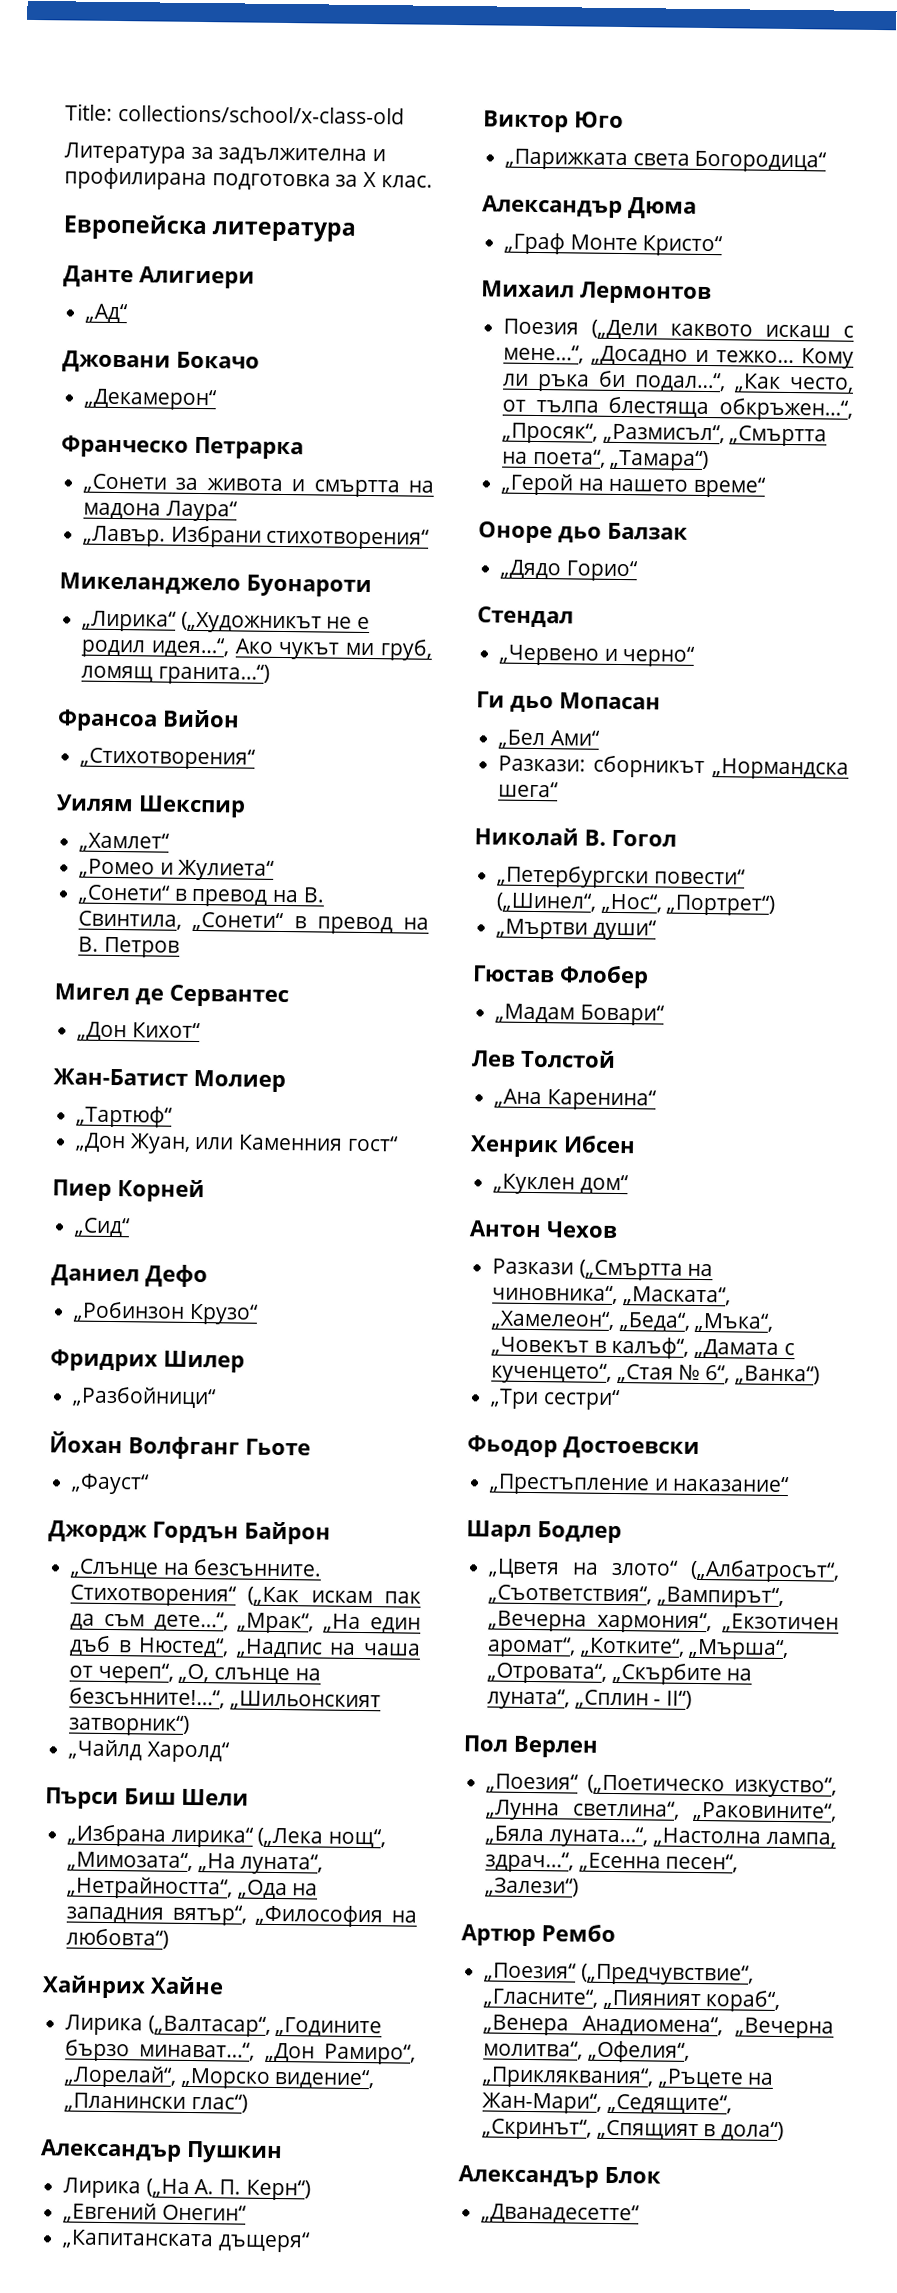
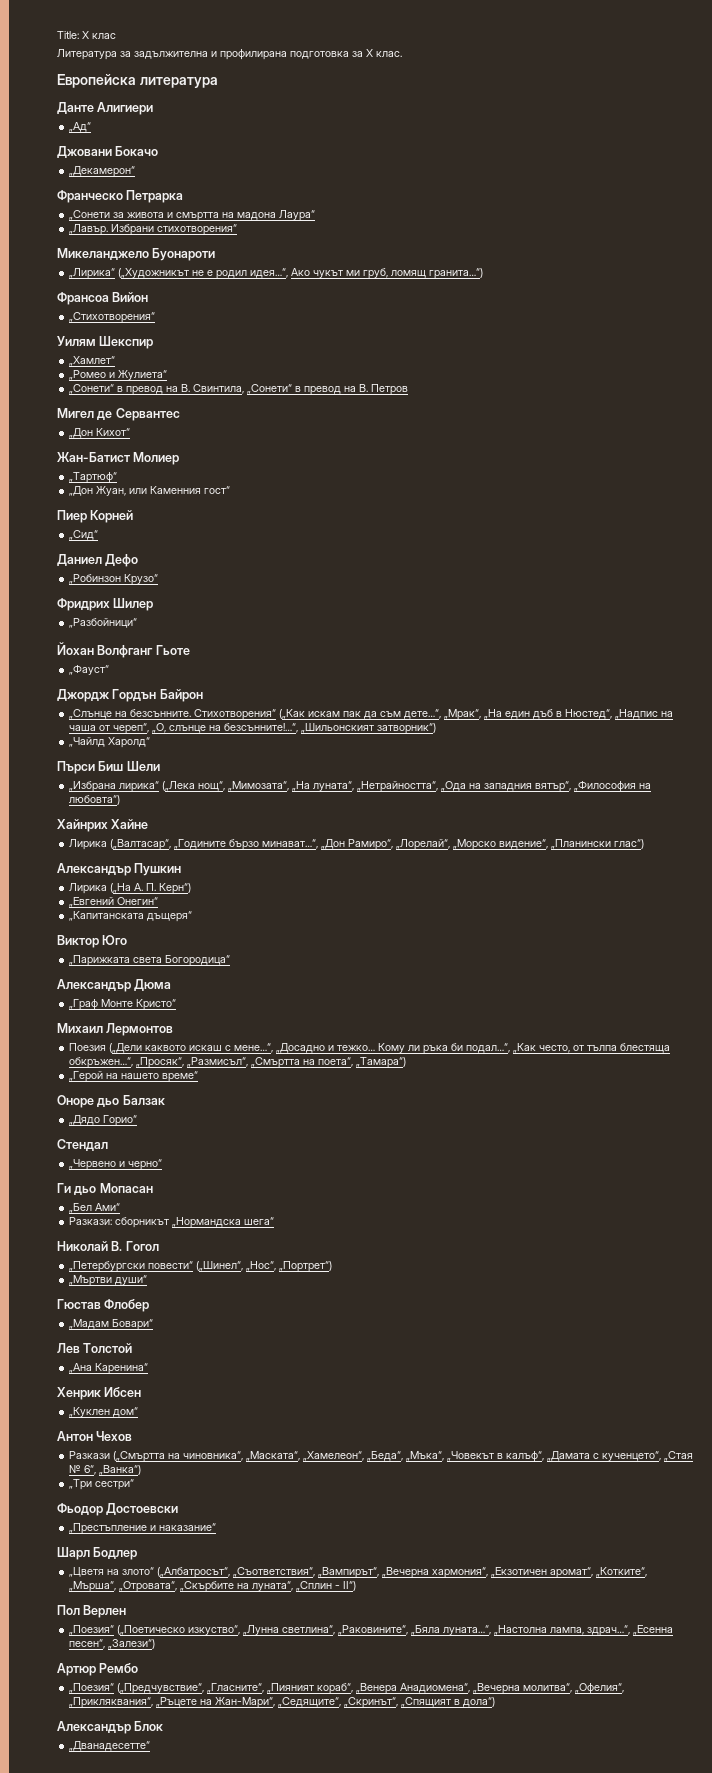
- Title: collections/school/x-class-old
+ Title: X клас

